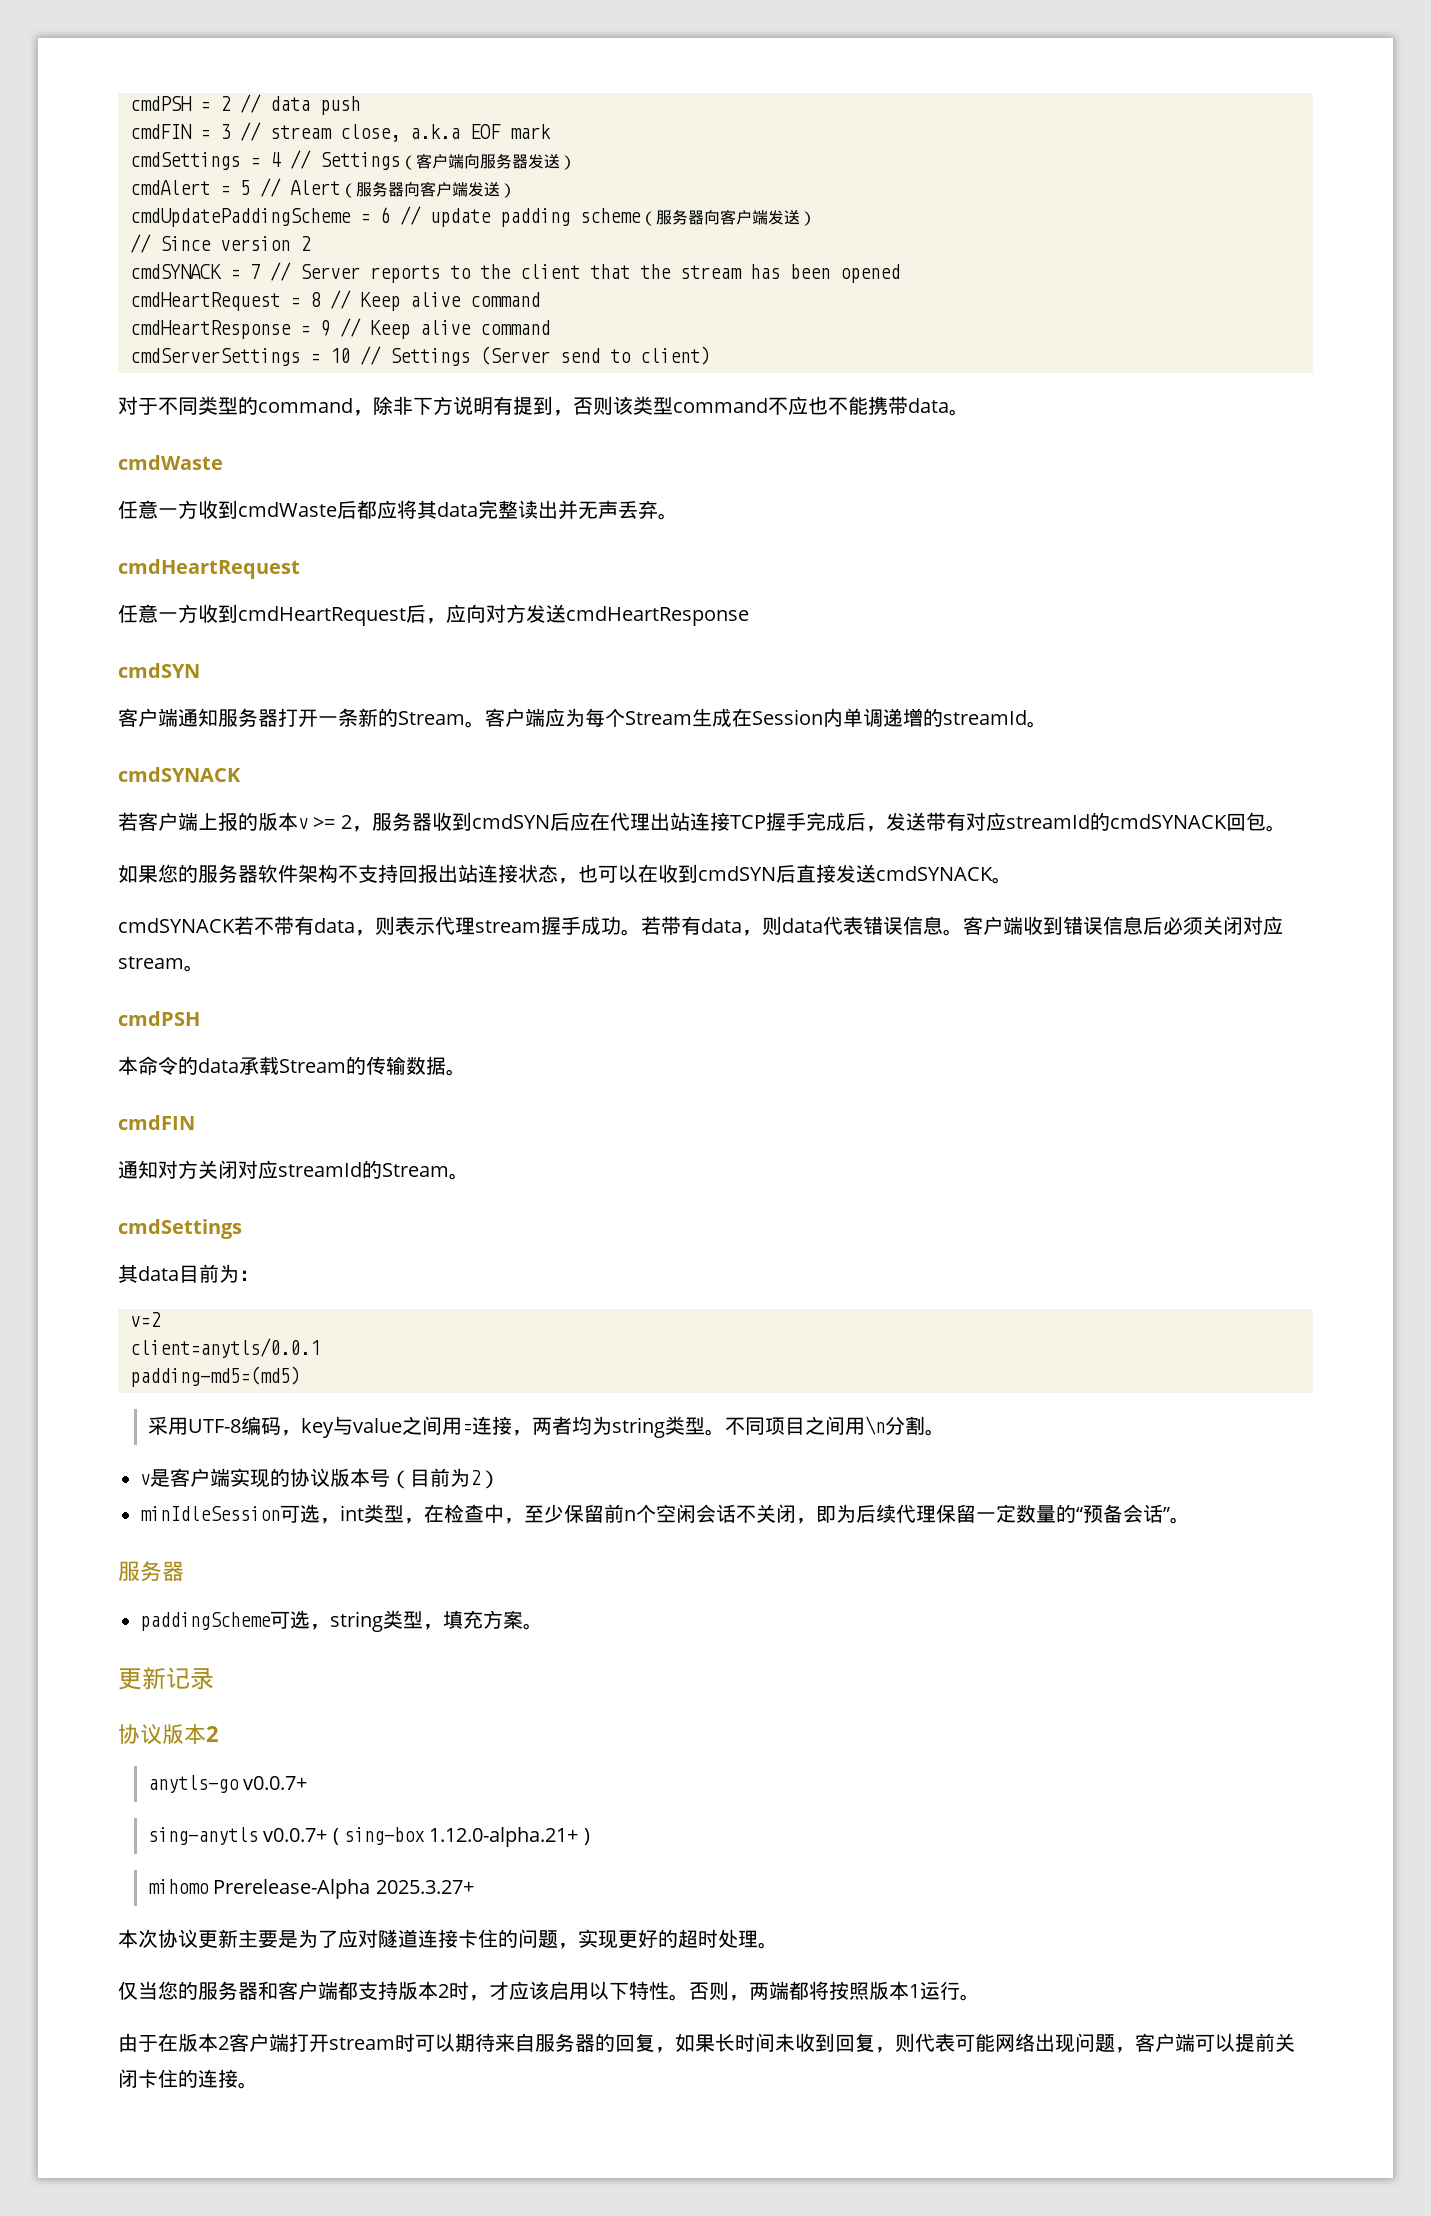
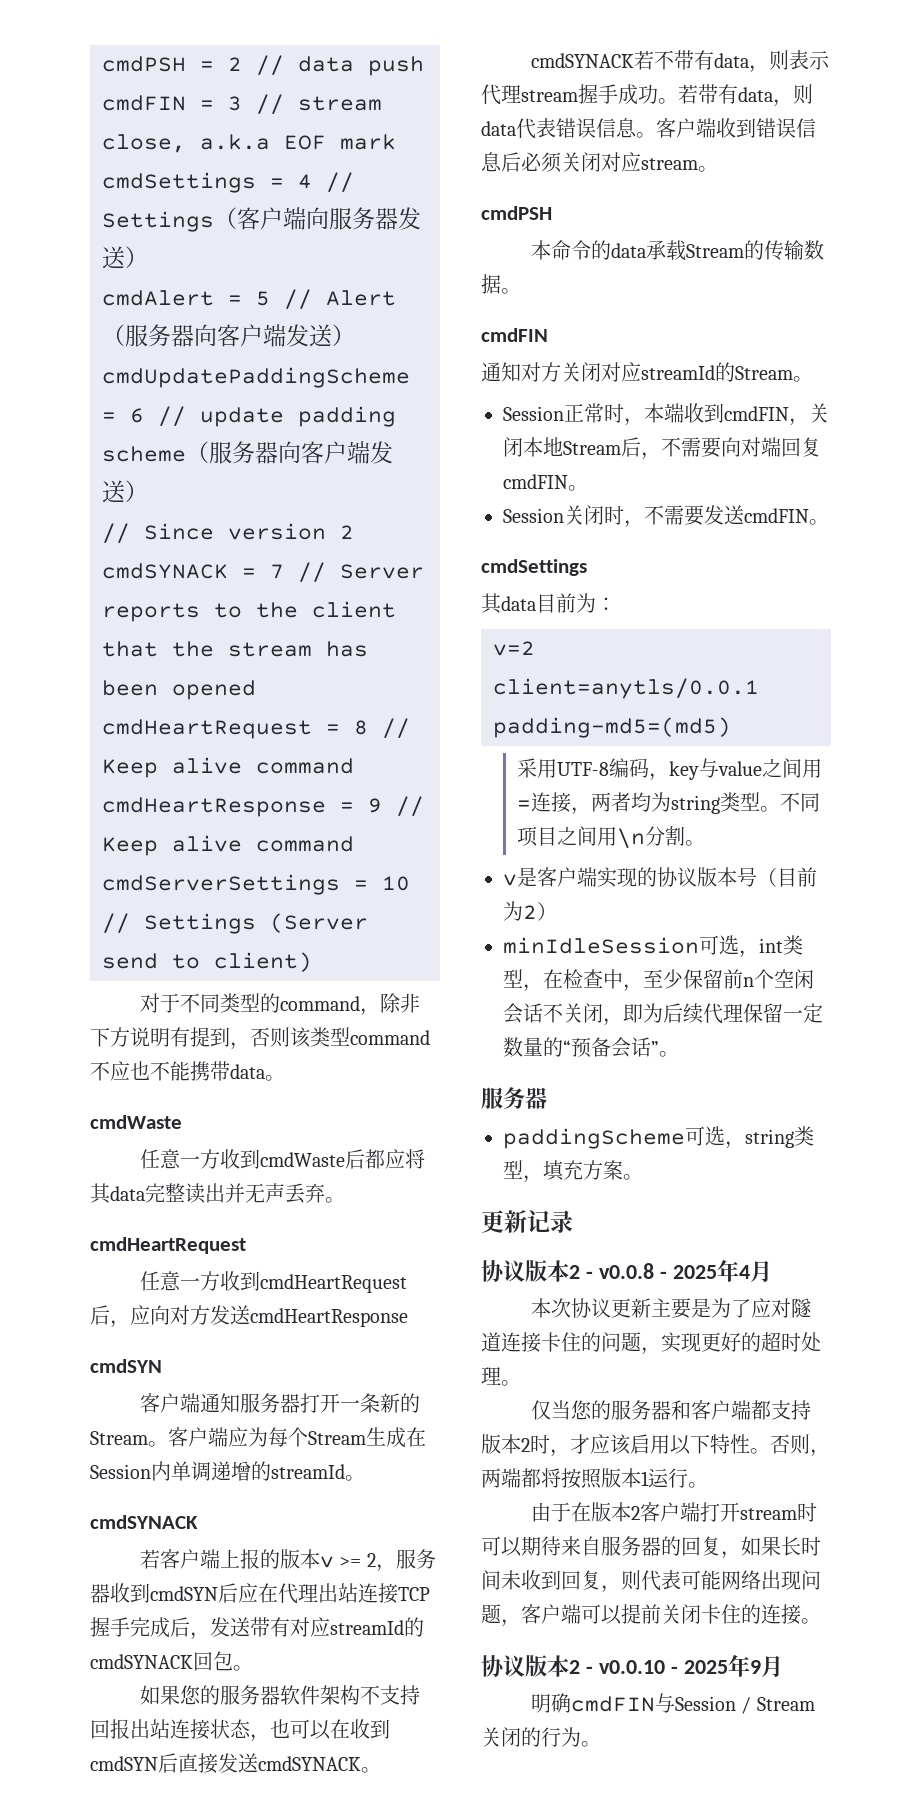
+ Session正常时，本端收到cmdFIN，关闭本地Stream后，不需要向对端回复cmdFIN。
+ Session关闭时，不需要发送cmdFIN。
- 协议版本2
- anytls-go v0.0.7+
- sing-anytls v0.0.7+ ( sing-box 1.12.0-alpha.21+ )
- mihomo Prerelease-Alpha 2025.3.27+
+ 协议版本2 - v0.0.8 - 2025年4月
+ 协议版本2 - v0.0.10 - 2025年9月
+ 明确cmdFIN与Session / Stream关闭的行为。

